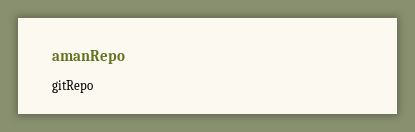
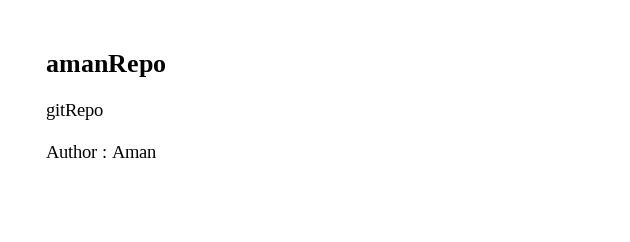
+ Author : Aman

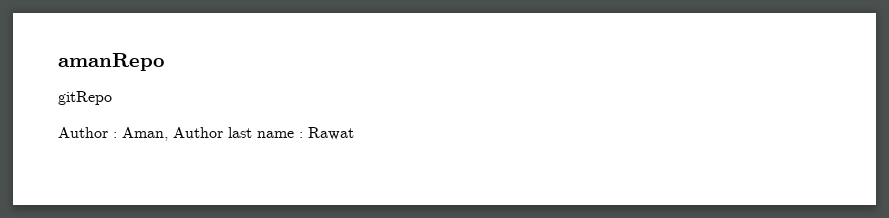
- Author : Aman
+ Author : Aman, Author last name : Rawat

